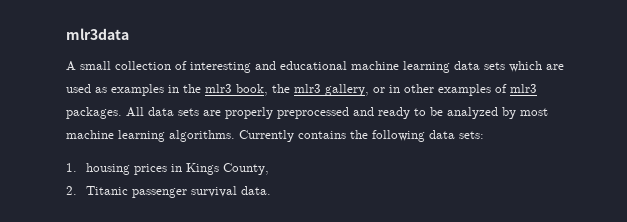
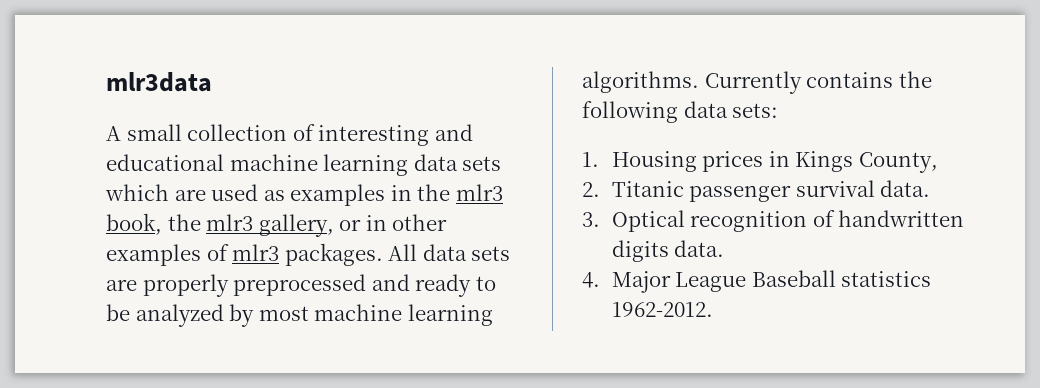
- 1. housing prices in Kings County,
+ 1. Housing prices in Kings County,
+ 3. Optical recognition of handwritten digits data.
+ 4. Major League Baseball statistics 1962-2012.

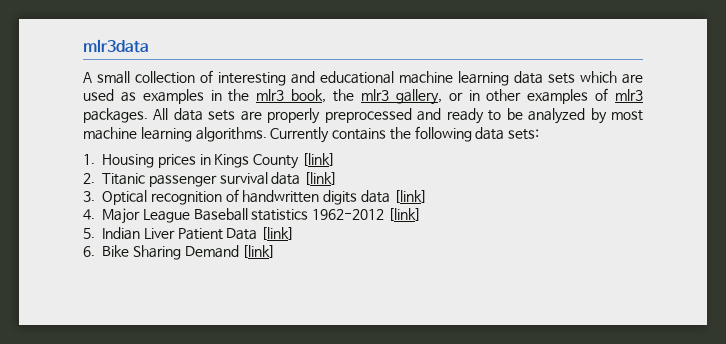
- 1. Housing prices in Kings County,
+ 1. Housing prices in Kings County [link]
- 2. Titanic passenger survival data.
+ 2. Titanic passenger survival data [link]
- 3. Optical recognition of handwritten digits data.
+ 3. Optical recognition of handwritten digits data [link]
- 4. Major League Baseball statistics 1962-2012.
+ 4. Major League Baseball statistics 1962-2012 [link]
+ 5. Indian Liver Patient Data [link]
+ 6. Bike Sharing Demand [link]

